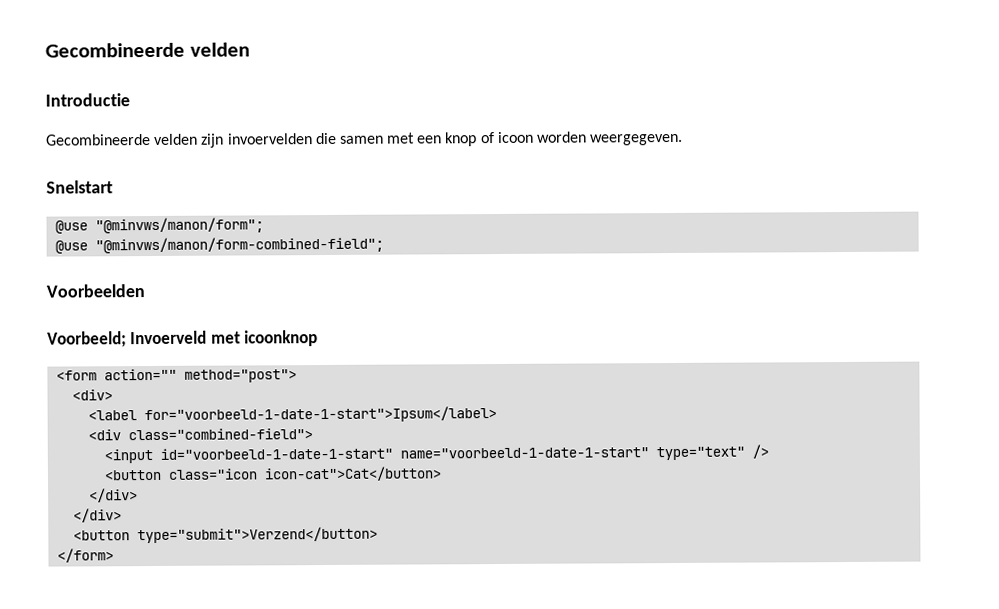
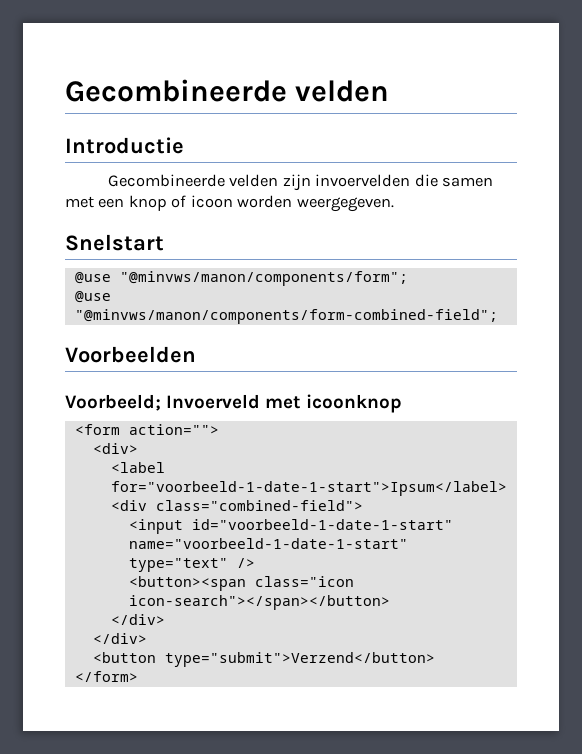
- @use "@minvws/manon/form";
- @use "@minvws/manon/form-combined-field";
+ @use "@minvws/manon/components/form";
+ @use "@minvws/manon/components/form-combined-field";
- <form action="" method="post">
+ <form action="">
- <button class="icon icon-cat">Cat</button>
+ <button><span class="icon icon-search"></span></button>

